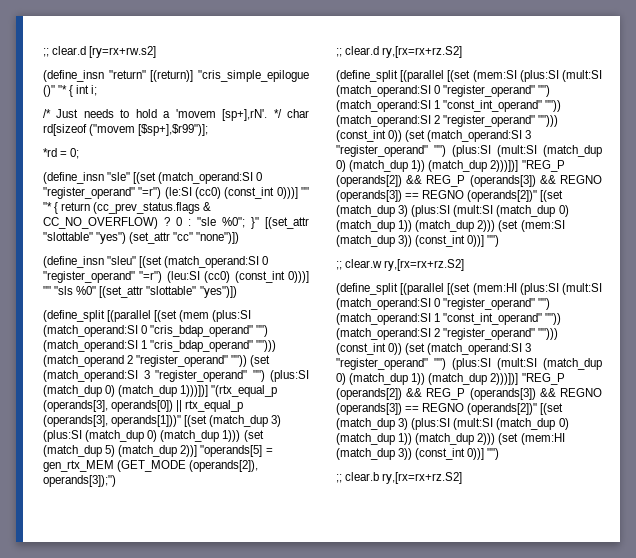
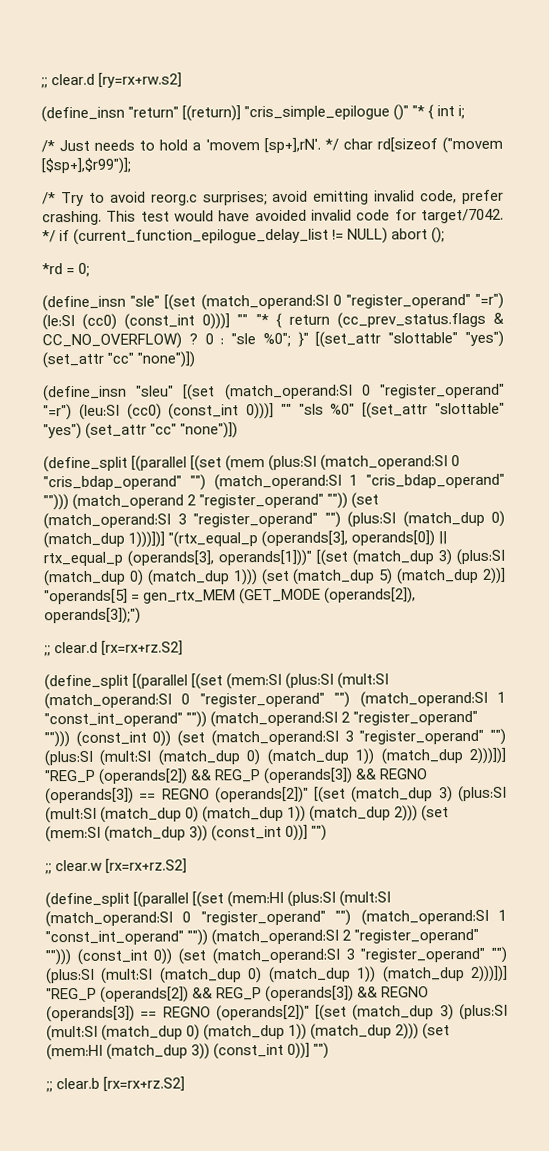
+ /* Try to avoid reorg.c surprises; avoid emitting invalid code, prefer crashing. This test would have avoided invalid code for target/7042. */ if (current_function_epilogue_delay_list != NULL) abort ();
- (define_insn "sleu" [(set (match_operand:SI 0 "register_operand" "=r") (leu:SI (cc0) (const_int 0)))] "" "sls %0" [(set_attr "slottable" "yes")])
+ (define_insn "sleu" [(set (match_operand:SI 0 "register_operand" "=r") (leu:SI (cc0) (const_int 0)))] "" "sls %0" [(set_attr "slottable" "yes") (set_attr "cc" "none")])
- ;; clear.d ry,[rx=rx+rz.S2]
+ ;; clear.d [rx=rx+rz.S2]
- ;; clear.w ry,[rx=rx+rz.S2]
+ ;; clear.w [rx=rx+rz.S2]
- ;; clear.b ry,[rx=rx+rz.S2]
+ ;; clear.b [rx=rx+rz.S2]

